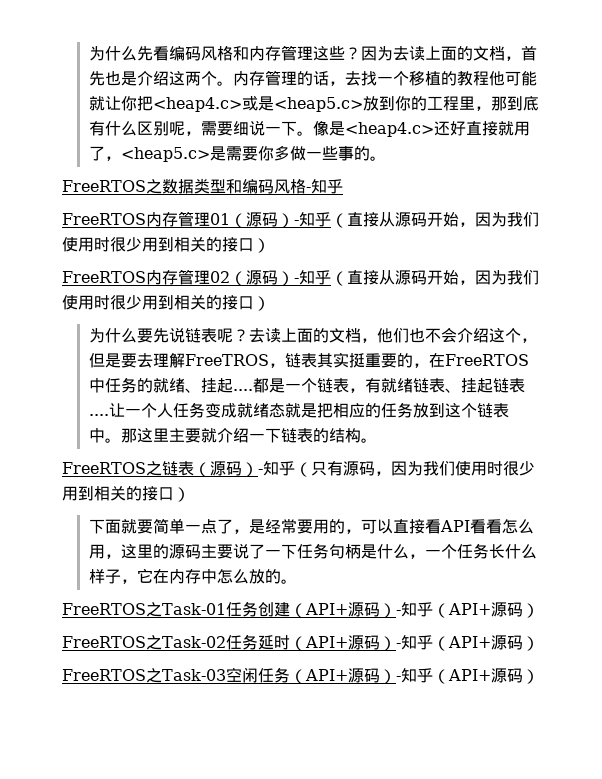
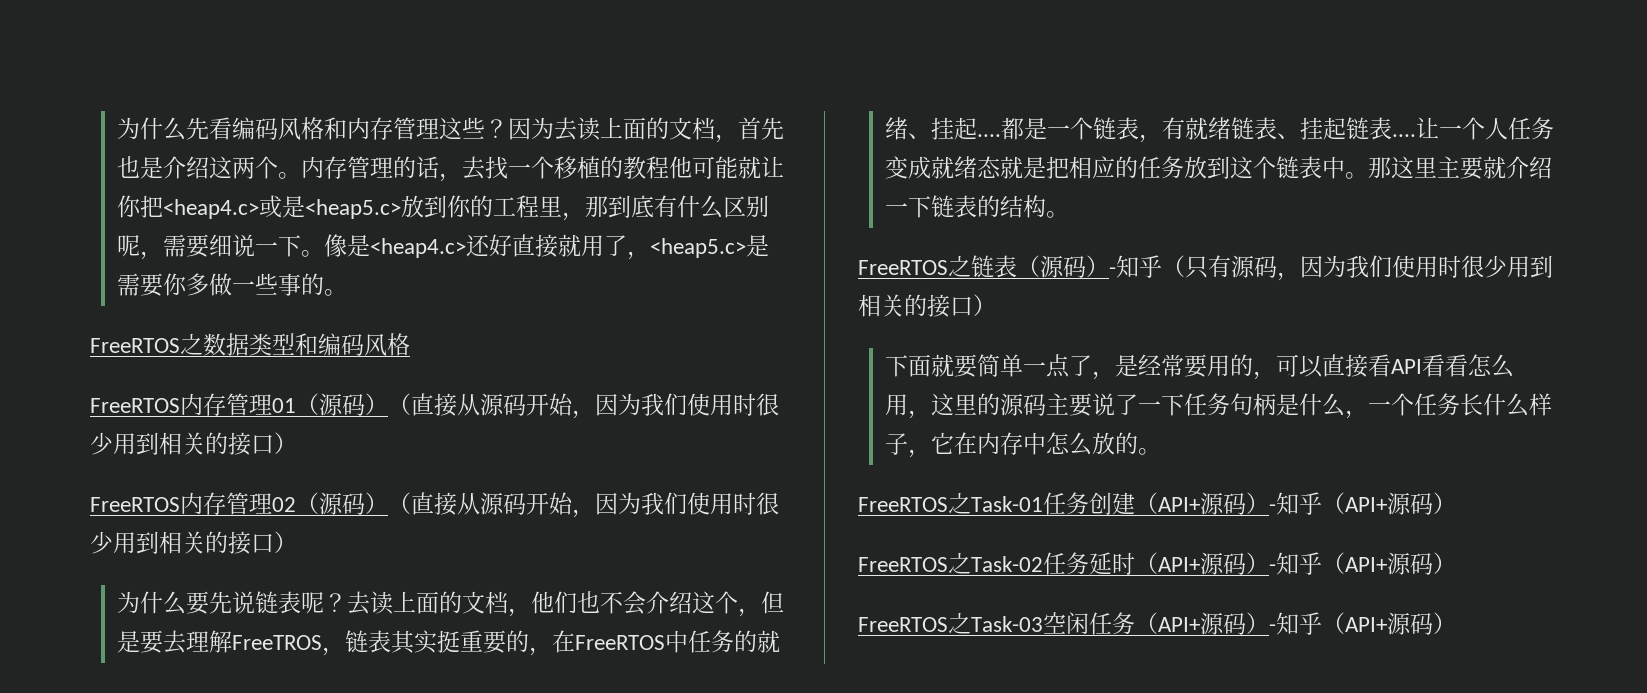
- FreeRTOS之数据类型和编码风格-知乎
+ FreeRTOS之数据类型和编码风格
- FreeRTOS内存管理01（源码）-知乎（直接从源码开始，因为我们使用时很少用到相关的接口）
+ FreeRTOS内存管理01（源码）（直接从源码开始，因为我们使用时很少用到相关的接口）
- FreeRTOS内存管理02（源码）-知乎（直接从源码开始，因为我们使用时很少用到相关的接口）
+ FreeRTOS内存管理02（源码）（直接从源码开始，因为我们使用时很少用到相关的接口）

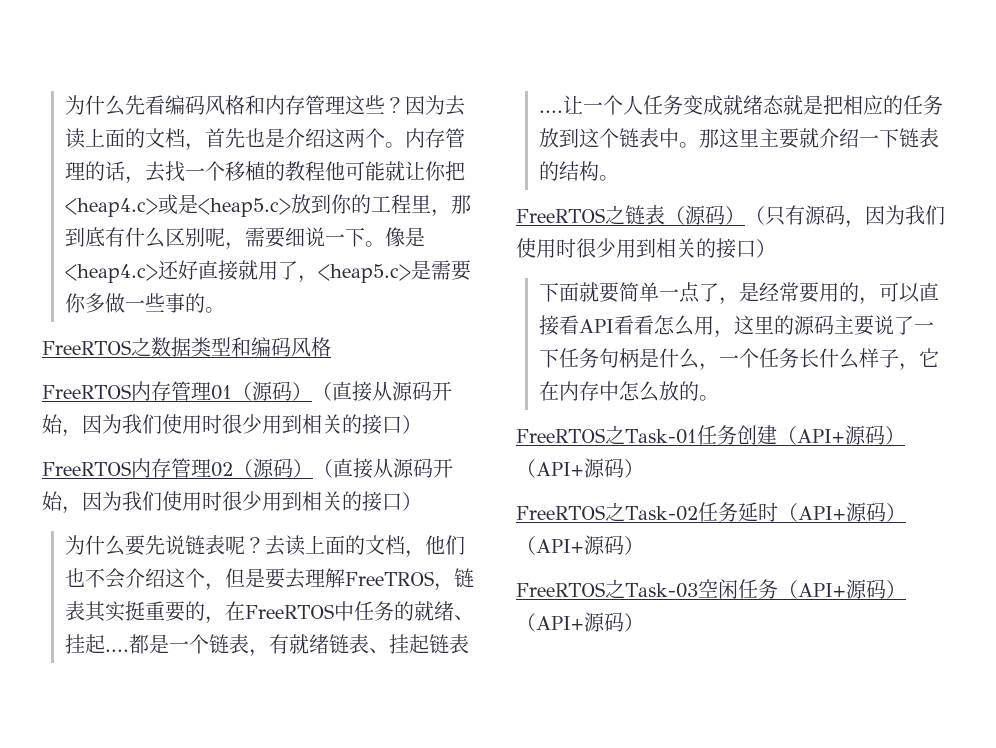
- FreeRTOS之链表（源码）-知乎（只有源码，因为我们使用时很少用到相关的接口）
+ FreeRTOS之链表（源码）（只有源码，因为我们使用时很少用到相关的接口）
- FreeRTOS之Task-01任务创建（API+源码）-知乎（API+源码）
+ FreeRTOS之Task-01任务创建（API+源码）（API+源码）
- FreeRTOS之Task-02任务延时（API+源码）-知乎（API+源码）
+ FreeRTOS之Task-02任务延时（API+源码）（API+源码）
- FreeRTOS之Task-03空闲任务（API+源码）-知乎（API+源码）
+ FreeRTOS之Task-03空闲任务（API+源码）（API+源码）

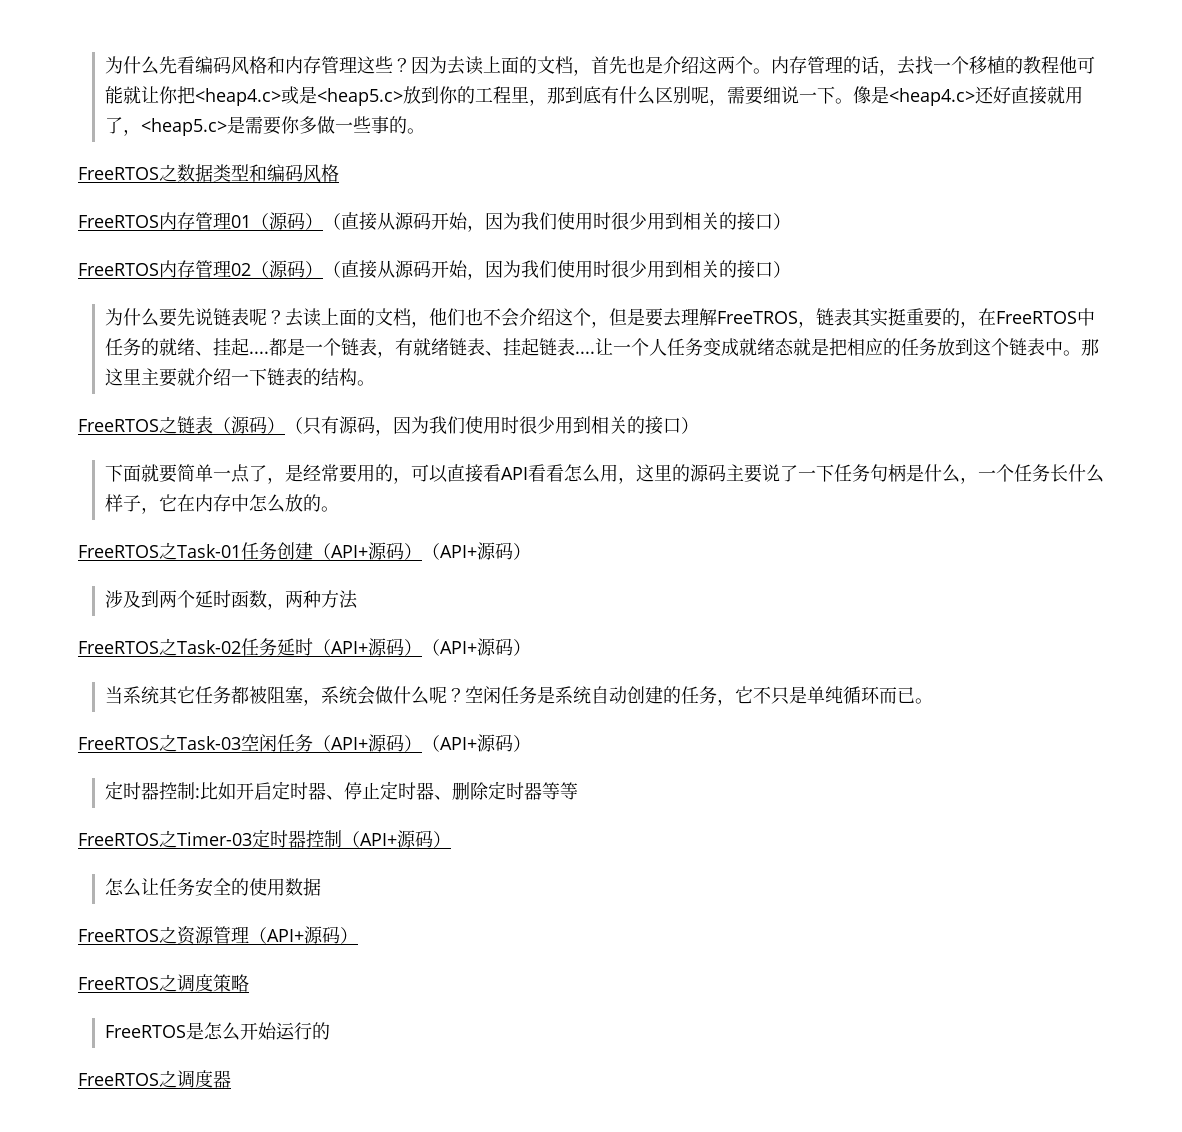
+ 涉及到两个延时函数，两种方法
+ 当系统其它任务都被阻塞，系统会做什么呢？空闲任务是系统自动创建的任务，它不只是单纯循环而已。
+ 定时器控制:比如开启定时器、停止定时器、删除定时器等等
+ FreeRTOS之Timer-03定时器控制（API+源码）
+ 怎么让任务安全的使用数据
+ FreeRTOS之资源管理（API+源码）
+ FreeRTOS之调度策略
+ FreeRTOS是怎么开始运行的
+ FreeRTOS之调度器

